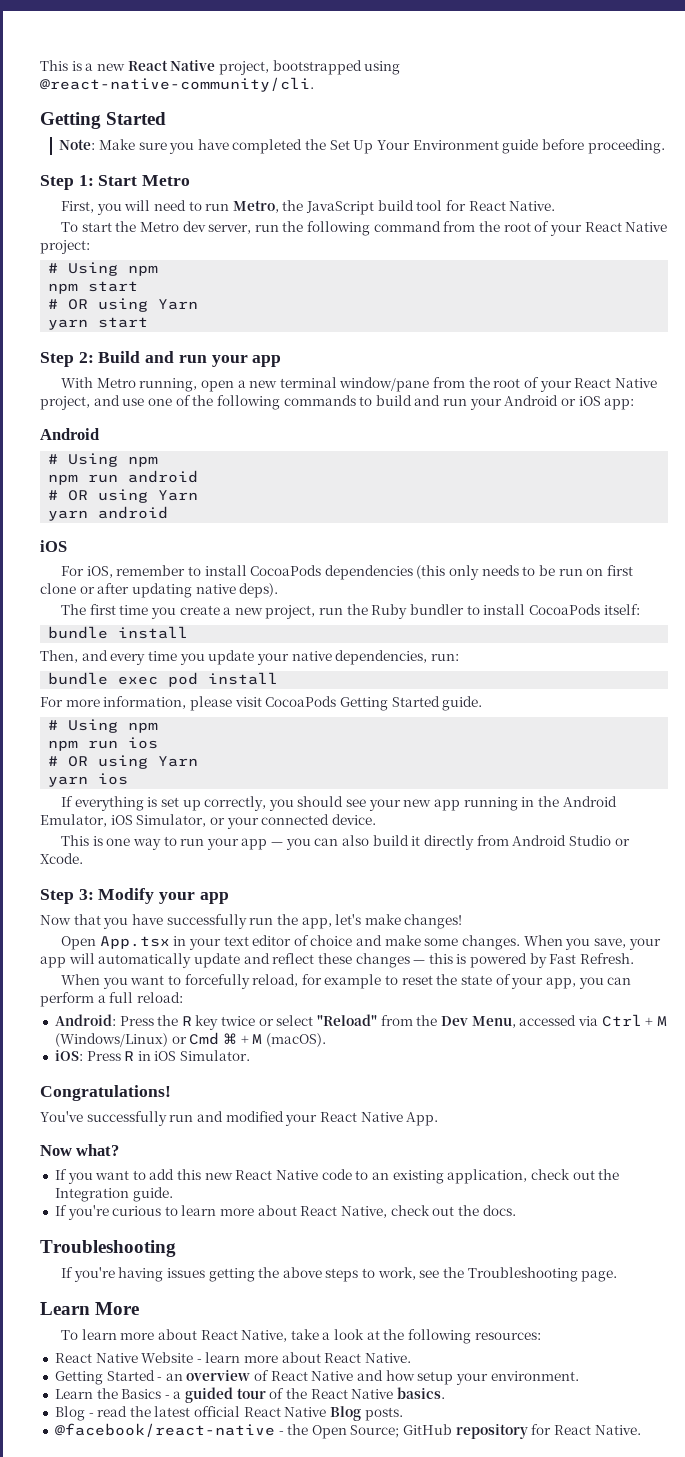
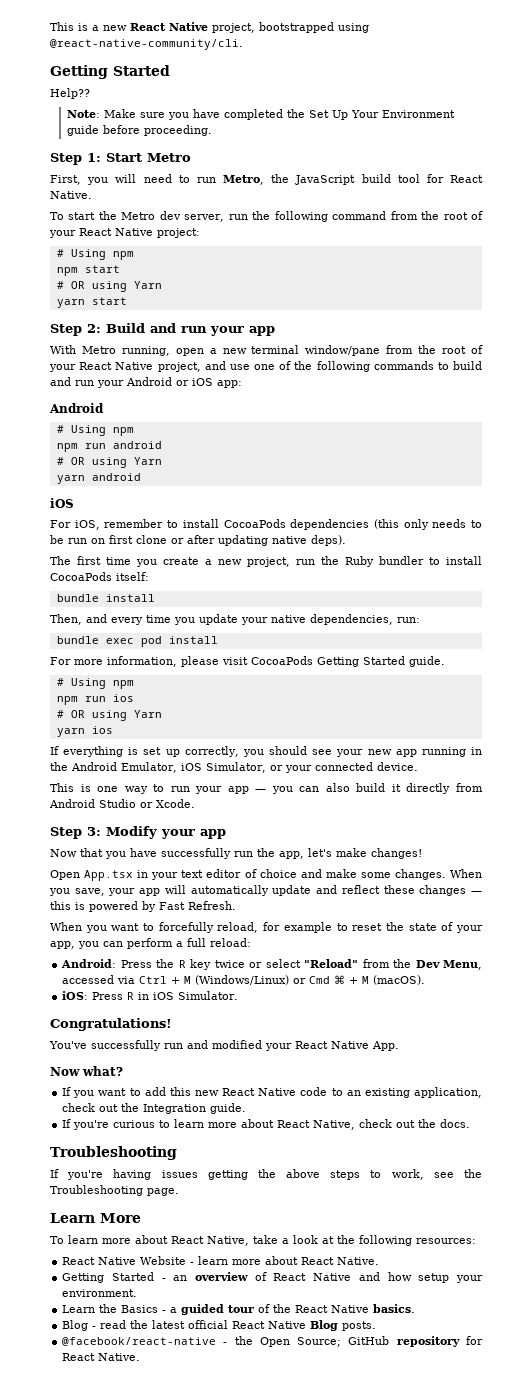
+ Help??

